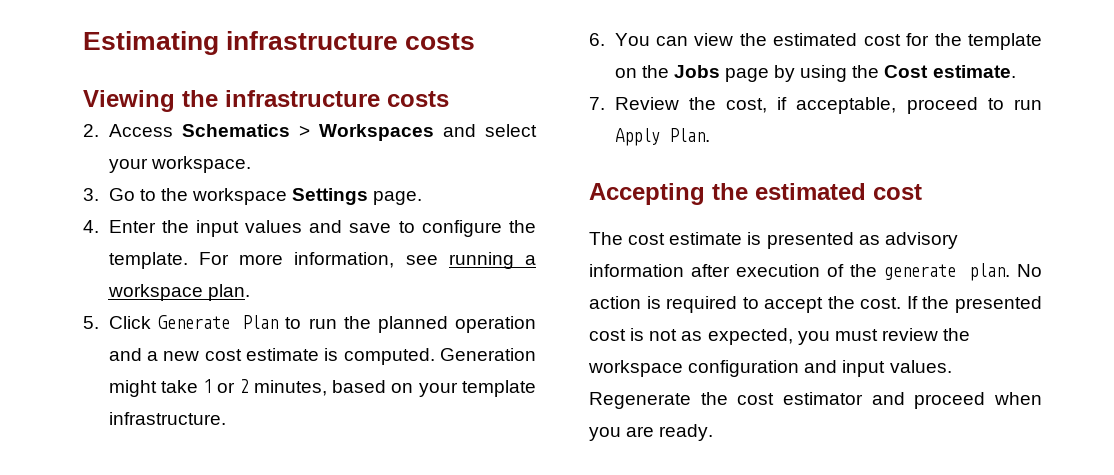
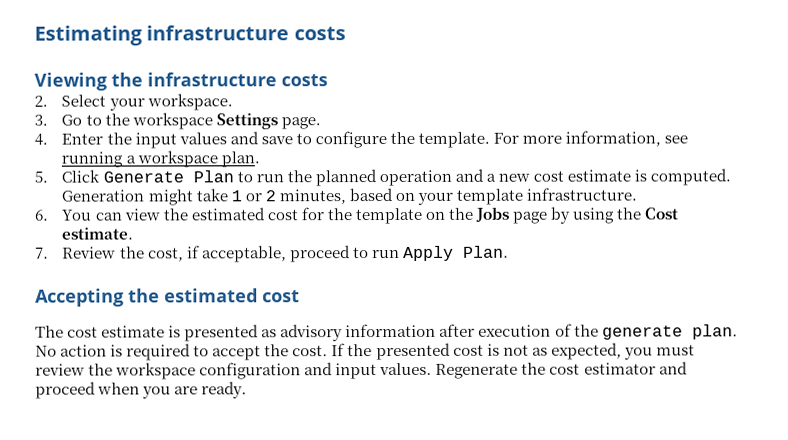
- 2. Access Schematics > Workspaces and select your workspace.
+ 2. Select your workspace.

